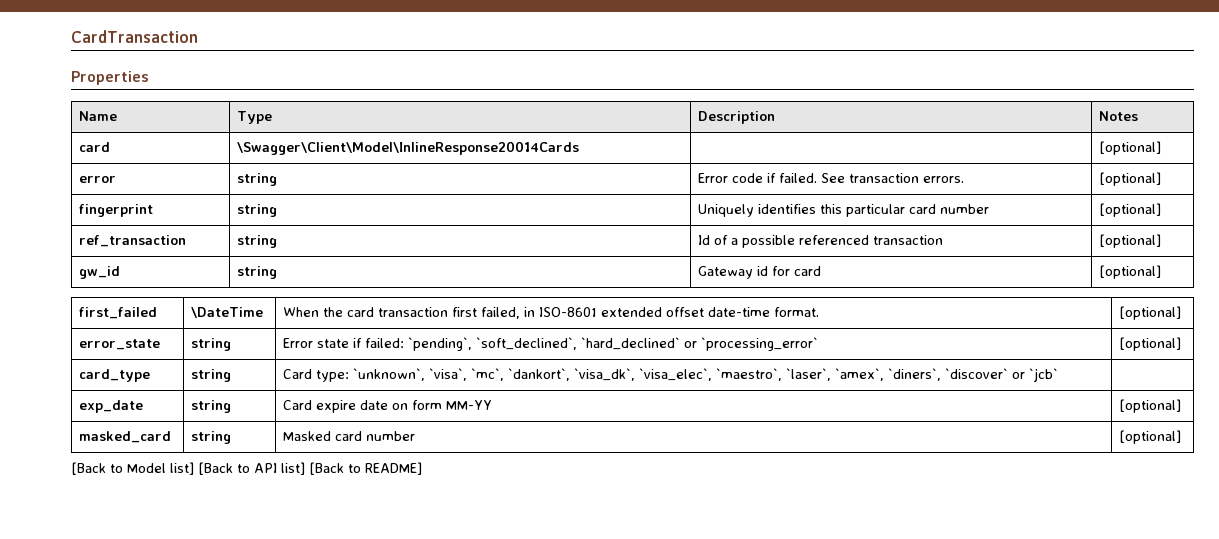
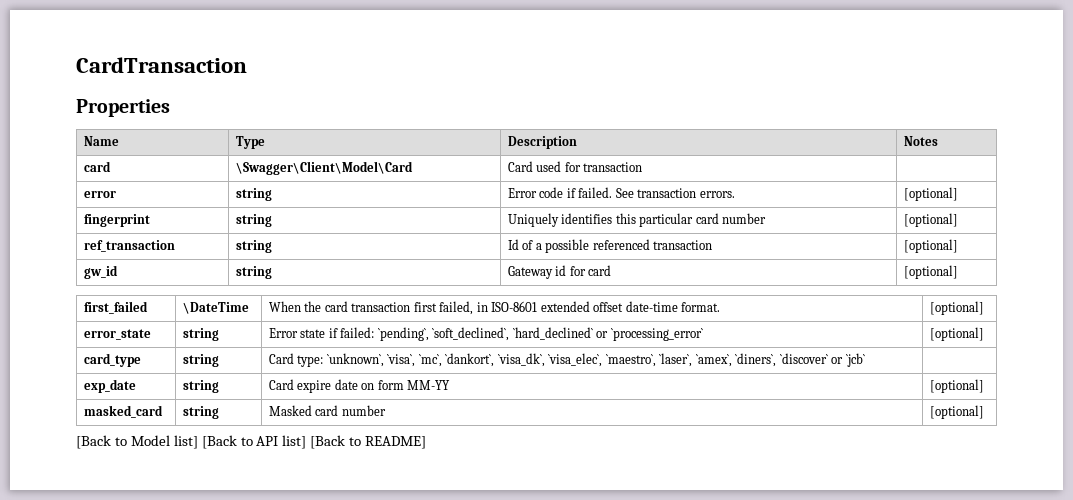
- card | \Swagger\Client\Model\InlineResponse20014Cards | | [optional]
+ card | \Swagger\Client\Model\Card | Card used for transaction |

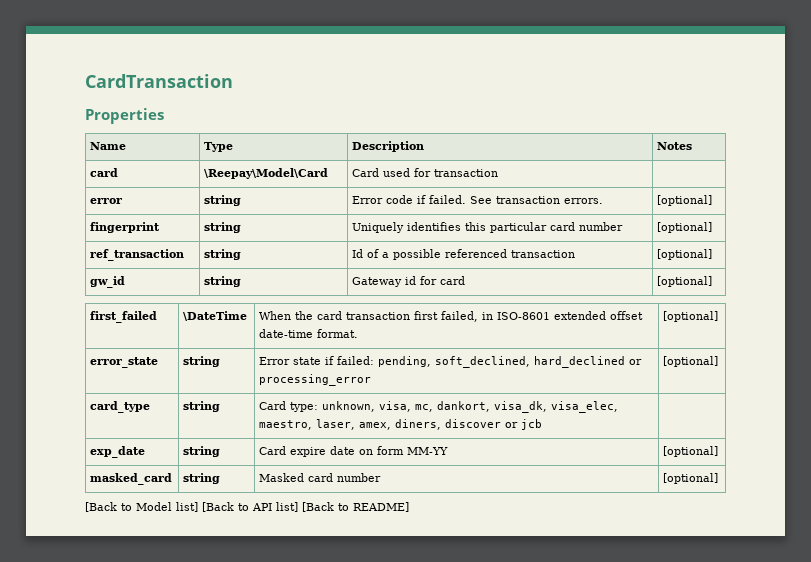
- card | \Swagger\Client\Model\Card | Card used for transaction |
+ card | \Reepay\Model\Card | Card used for transaction |
- error_state | string | Error state if failed: `pending`, `soft_declined`, `hard_declined` or `processing_error` | [optional]
+ error_state | string | Error state if failed: pending, soft_declined, hard_declined or processing_error | [optional]
- card_type | string | Card type: `unknown`, `visa`, `mc`, `dankort`, `visa_dk`, `visa_elec`, `maestro`, `laser`, `amex`, `diners`, `discover` or `jcb` |
+ card_type | string | Card type: unknown, visa, mc, dankort, visa_dk, visa_elec, maestro, laser, amex, diners, discover or jcb |

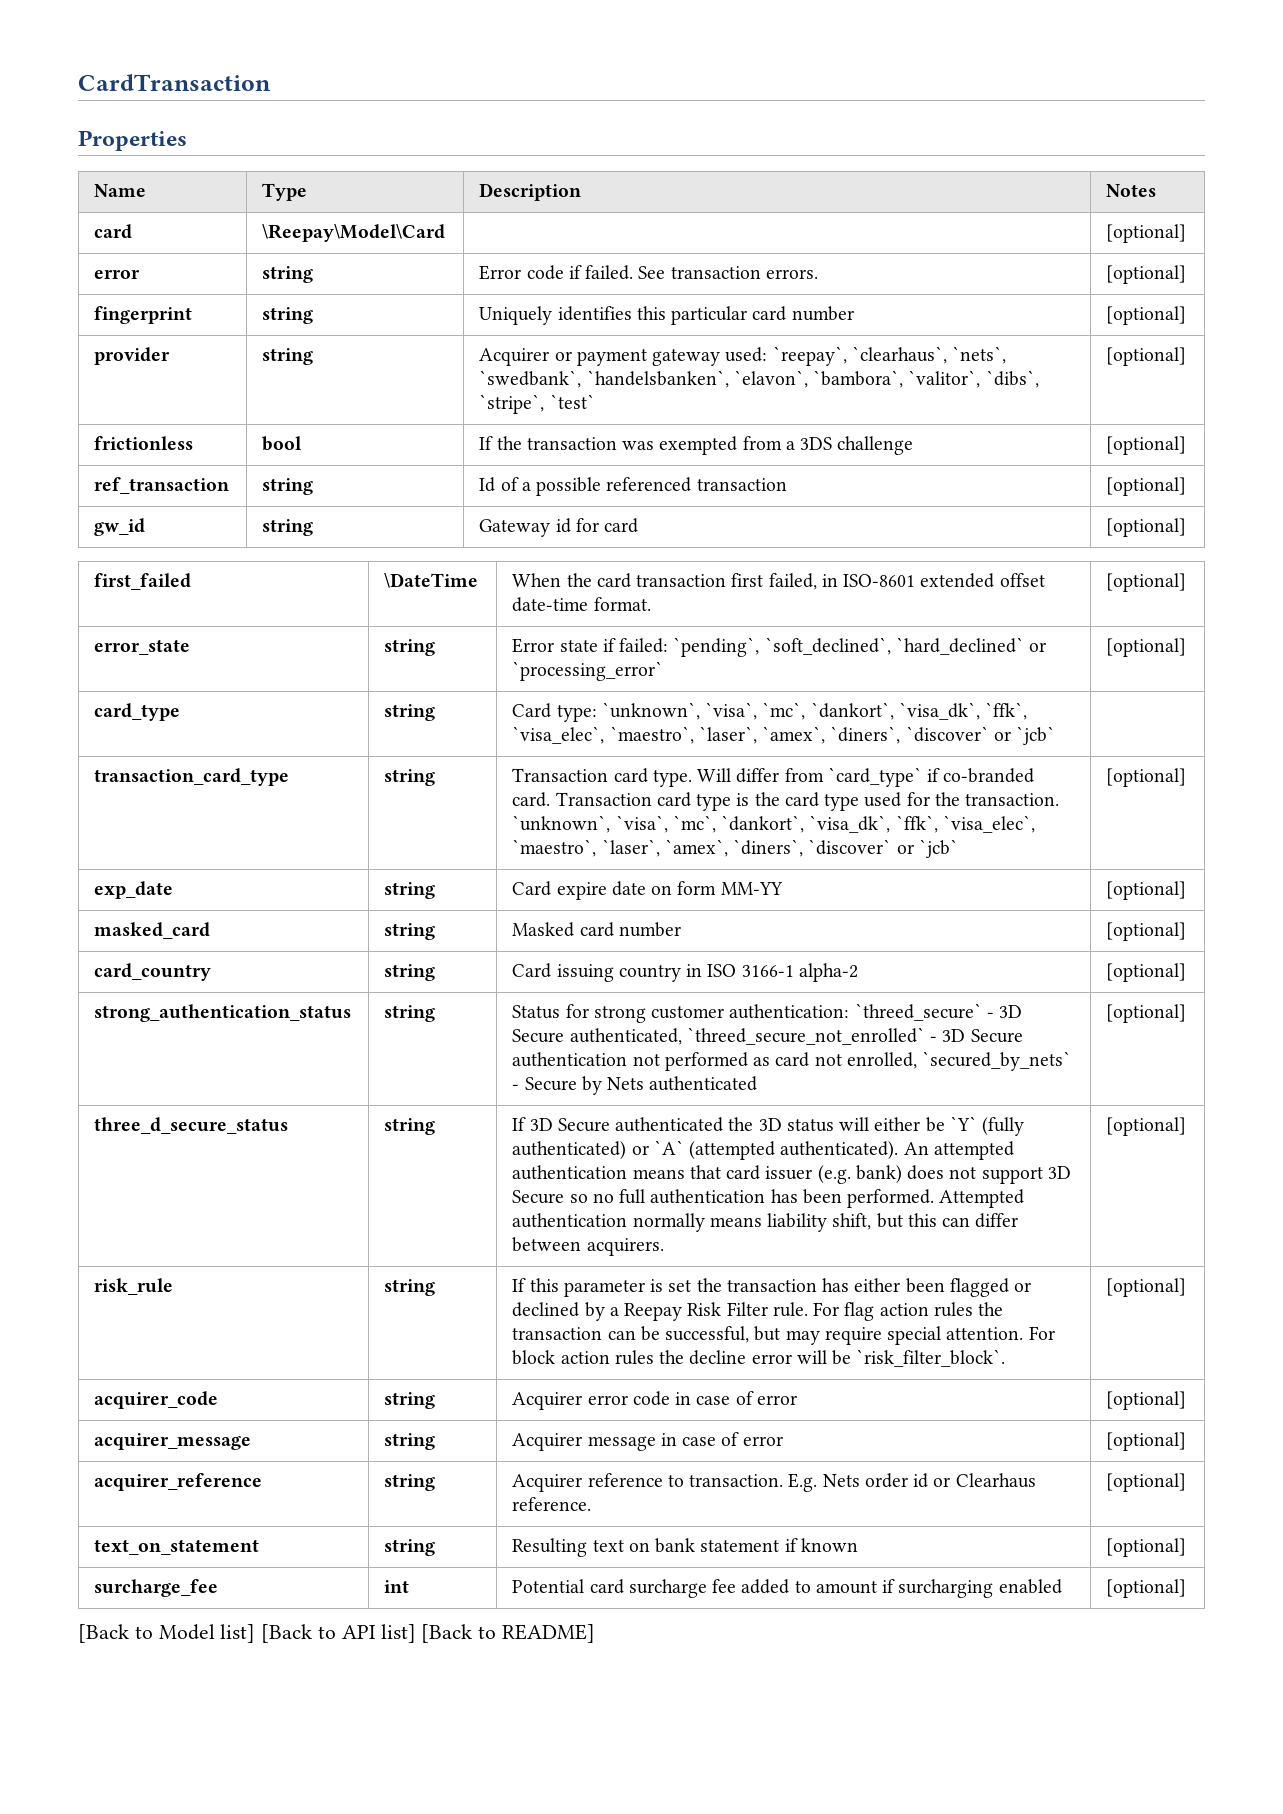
- card | \Reepay\Model\Card | Card used for transaction |
+ card | \Reepay\Model\Card | | [optional]
+ provider | string | Acquirer or payment gateway used: `reepay`, `clearhaus`, `nets`, `swedbank`, `handelsbanken`, `elavon`, `bambora`, `valitor`, `dibs`, `stripe`, `test` | [optional]
+ frictionless | bool | If the transaction was exempted from a 3DS challenge | [optional]
- error_state | string | Error state if failed: pending, soft_declined, hard_declined or processing_error | [optional]
+ error_state | string | Error state if failed: `pending`, `soft_declined`, `hard_declined` or `processing_error` | [optional]
- card_type | string | Card type: unknown, visa, mc, dankort, visa_dk, visa_elec, maestro, laser, amex, diners, discover or jcb |
+ card_type | string | Card type: `unknown`, `visa`, `mc`, `dankort`, `visa_dk`, `ffk`, `visa_elec`, `maestro`, `laser`, `amex`, `diners`, `discover` or `jcb` |
+ transaction_card_type | string | Transaction card type. Will differ from `card_type` if co-branded card. Transaction card type is the card type used for the transaction. `unknown`, `visa`, `mc`, `dankort`, `visa_dk`, `ffk`, `visa_elec`, `maestro`, `laser`, `amex`, `diners`, `discover` or `jcb` | [optional]
+ card_country | string | Card issuing country in ISO 3166-1 alpha-2 | [optional]
+ strong_authentication_status | string | Status for strong customer authentication: `threed_secure` - 3D Secure authenticated, `threed_secure_not_enrolled` - 3D Secure authentication not performed as card not enrolled, `secured_by_nets` - Secure by Nets authenticated | [optional]
+ three_d_secure_status | string | If 3D Secure authenticated the 3D status will either be `Y` (fully authenticated) or `A` (attempted authenticated). An attempted authentication means that card issuer (e.g. bank) does not support 3D Secure so no full authentication has been performed. Attempted authentication normally means liability shift, but this can differ between acquirers. | [optional]
+ risk_rule | string | If this parameter is set the transaction has either been flagged or declined by a Reepay Risk Filter rule. For flag action rules the transaction can be successful, but may require special attention. For block action rules the decline error will be `risk_filter_block`. | [optional]
+ acquirer_code | string | Acquirer error code in case of error | [optional]
+ acquirer_message | string | Acquirer message in case of error | [optional]
+ acquirer_reference | string | Acquirer reference to transaction. E.g. Nets order id or Clearhaus reference. | [optional]
+ text_on_statement | string | Resulting text on bank statement if known | [optional]
+ surcharge_fee | int | Potential card surcharge fee added to amount if surcharging enabled | [optional]

